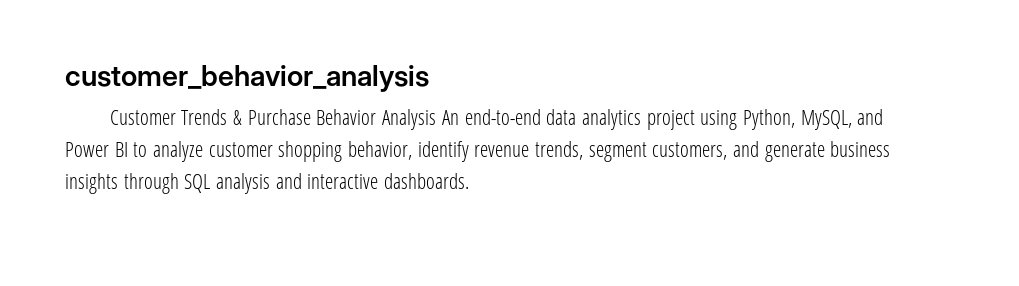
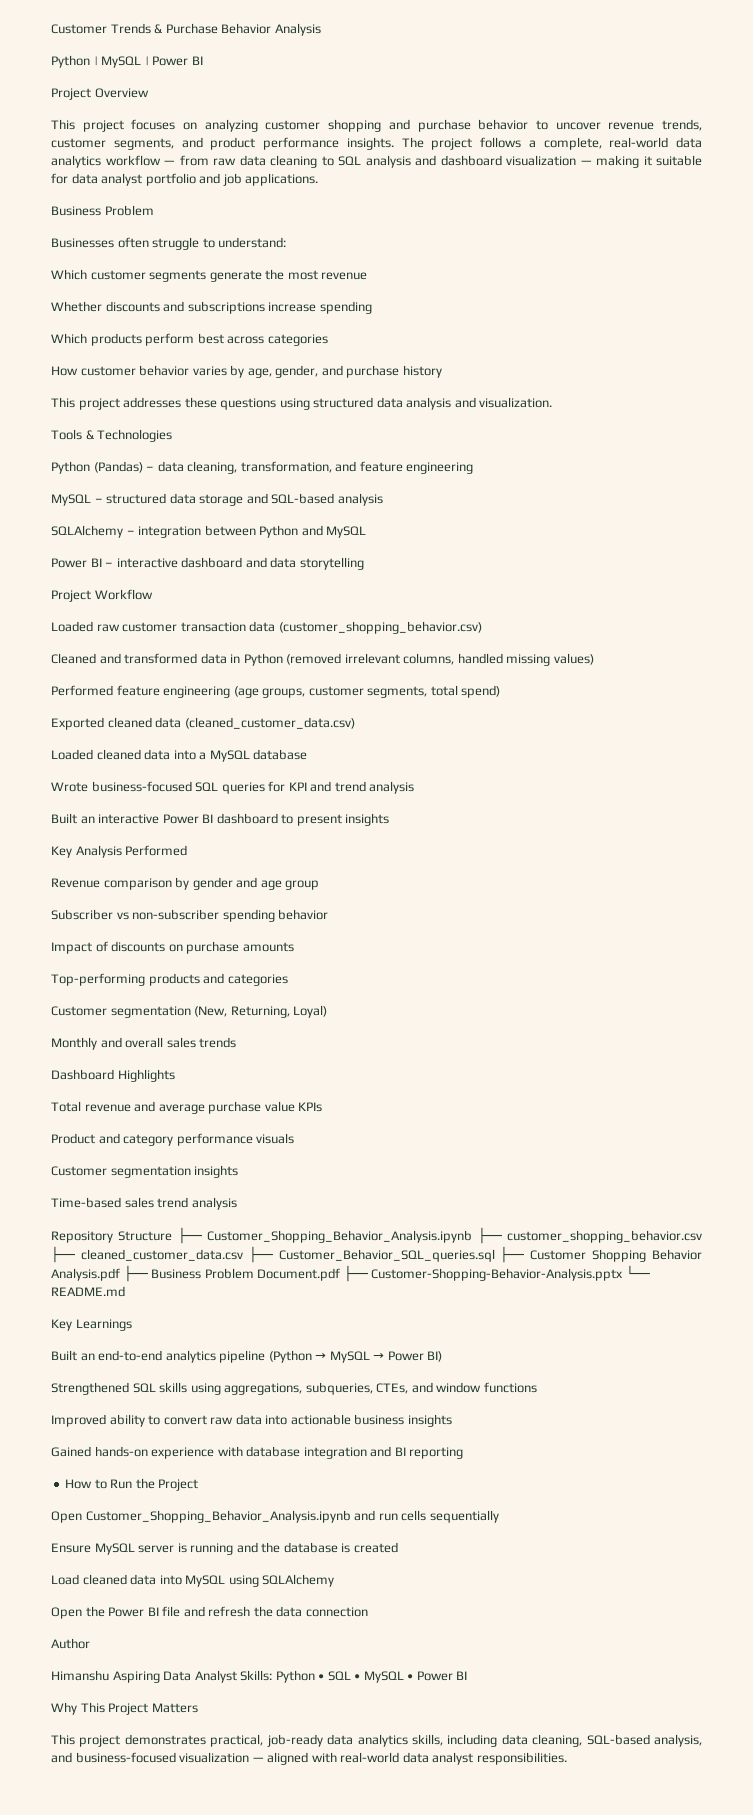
- customer_behavior_analysis
- Customer Trends & Purchase Behavior Analysis An end-to-end data analytics project using Python, MySQL, and Power BI to analyze customer shopping behavior, identify revenue trends, segment customers, and generate business insights through SQL analysis and interactive dashboards.
+ Customer Trends & Purchase Behavior Analysis
+ Python | MySQL | Power BI
+ Project Overview
+ This project focuses on analyzing customer shopping and purchase behavior to uncover revenue trends, customer segments, and product performance insights. The project follows a complete, real-world data analytics workflow — from raw data cleaning to SQL analysis and dashboard visualization — making it suitable for data analyst portfolio and job applications.
+ Business Problem
+ Businesses often struggle to understand:
+ Which customer segments generate the most revenue
+ Whether discounts and subscriptions increase spending
+ Which products perform best across categories
+ How customer behavior varies by age, gender, and purchase history
+ This project addresses these questions using structured data analysis and visualization.
+ Tools & Technologies
+ Python (Pandas) – data cleaning, transformation, and feature engineering
+ MySQL – structured data storage and SQL-based analysis
+ SQLAlchemy – integration between Python and MySQL
+ Power BI – interactive dashboard and data storytelling
+ Project Workflow
+ Loaded raw customer transaction data (customer_shopping_behavior.csv)
+ Cleaned and transformed data in Python (removed irrelevant columns, handled missing values)
+ Performed feature engineering (age groups, customer segments, total spend)
+ Exported cleaned data (cleaned_customer_data.csv)
+ Loaded cleaned data into a MySQL database
+ Wrote business-focused SQL queries for KPI and trend analysis
+ Built an interactive Power BI dashboard to present insights
+ Key Analysis Performed
+ Revenue comparison by gender and age group
+ Subscriber vs non-subscriber spending behavior
+ Impact of discounts on purchase amounts
+ Top-performing products and categories
+ Customer segmentation (New, Returning, Loyal)
+ Monthly and overall sales trends
+ Dashboard Highlights
+ Total revenue and average purchase value KPIs
+ Product and category performance visuals
+ Customer segmentation insights
+ Time-based sales trend analysis
+ Repository Structure ├── Customer_Shopping_Behavior_Analysis.ipynb ├── customer_shopping_behavior.csv ├── cleaned_customer_data.csv ├── Customer_Behavior_SQL_queries.sql ├── Customer Shopping Behavior Analysis.pdf ├── Business Problem Document.pdf ├── Customer-Shopping-Behavior-Analysis.pptx └── README.md
+ Key Learnings
+ Built an end-to-end analytics pipeline (Python → MySQL → Power BI)
+ Strengthened SQL skills using aggregations, subqueries, CTEs, and window functions
+ Improved ability to convert raw data into actionable business insights
+ Gained hands-on experience with database integration and BI reporting
+ How to Run the Project
+ Open Customer_Shopping_Behavior_Analysis.ipynb and run cells sequentially
+ Ensure MySQL server is running and the database is created
+ Load cleaned data into MySQL using SQLAlchemy
+ Open the Power BI file and refresh the data connection
+ Author
+ Himanshu Aspiring Data Analyst Skills: Python • SQL • MySQL • Power BI
+ Why This Project Matters
+ This project demonstrates practical, job-ready data analytics skills, including data cleaning, SQL-based analysis, and business-focused visualization — aligned with real-world data analyst responsibilities.

